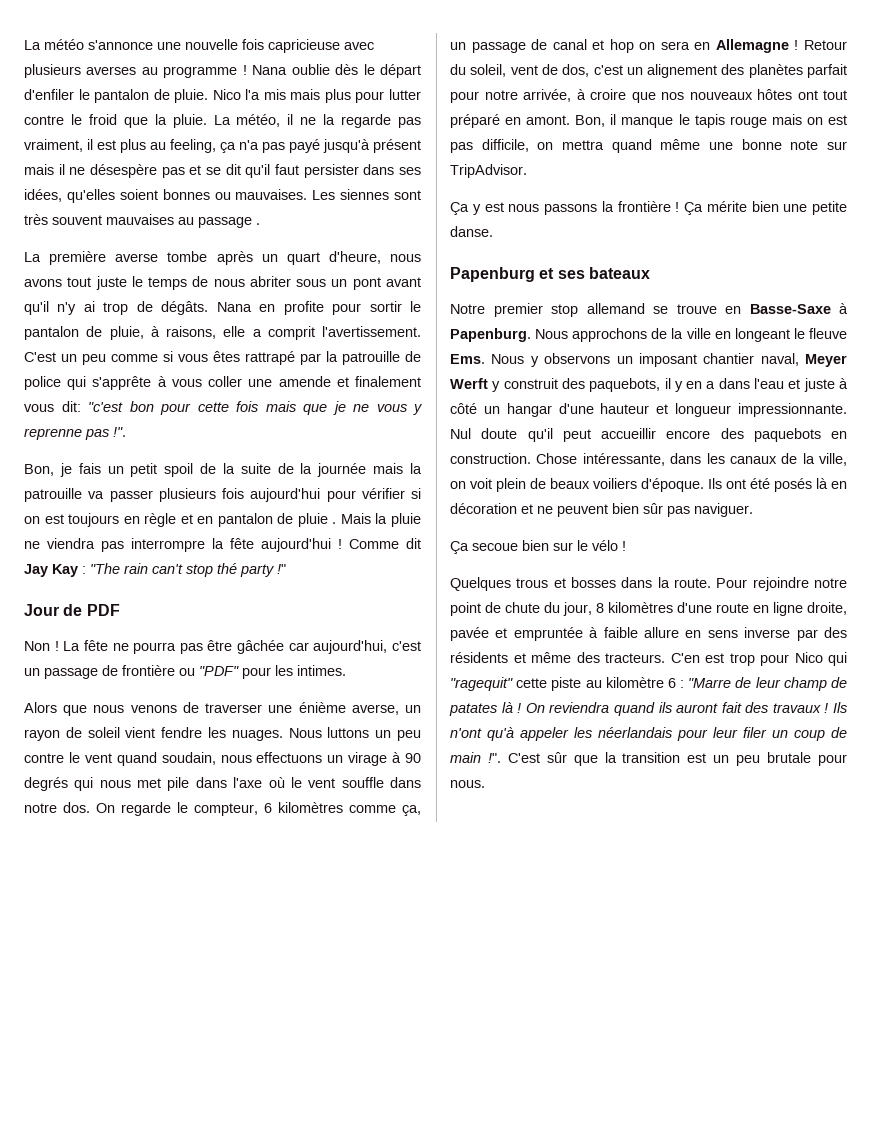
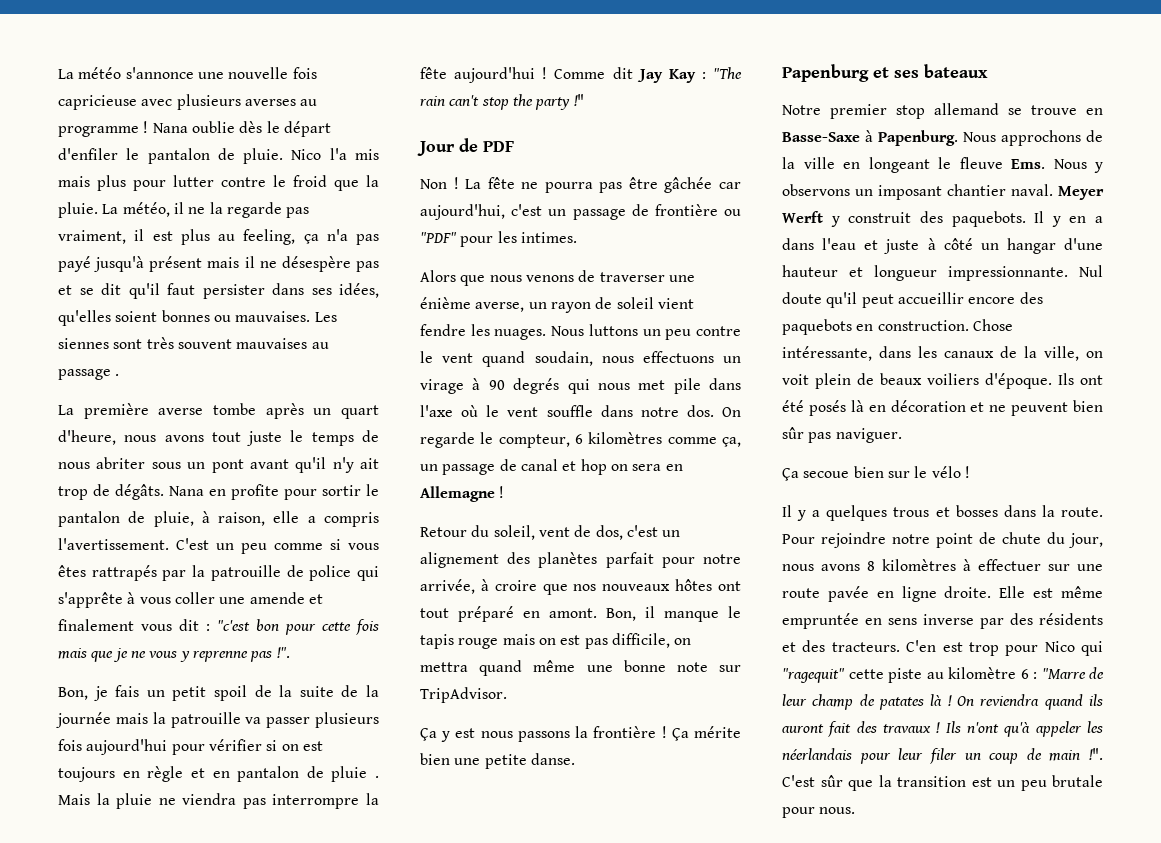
- La première averse tombe après un quart d'heure, nous avons tout juste le temps de nous abriter sous un pont avant qu'il n'y ai trop de dégâts.
+ La première averse tombe après un quart d'heure, nous avons tout juste le temps de nous abriter sous un pont avant qu'il n'y ait trop de dégâts.
- Nana en profite pour sortir le pantalon de pluie, à raisons, elle a comprit l'avertissement.
+ Nana en profite pour sortir le pantalon de pluie, à raison, elle a compris l'avertissement.
- C'est un peu comme si vous êtes rattrapé par la patrouille de police qui s'apprête à vous coller une amende et finalement vous dit: "c'est bon pour cette fois mais que je ne vous y reprenne pas !".
+ C'est un peu comme si vous êtes rattrapés par la patrouille de police qui s'apprête à vous coller une amende et finalement vous dit : "c'est bon pour cette fois mais que je ne vous y reprenne pas !".
- Comme dit Jay Kay : "The rain can't stop thé party !"
+ Comme dit Jay Kay : "The rain can't stop the party !"
- On regarde le compteur, 6 kilomètres comme ça, un passage de canal et hop on sera en Allemagne ! Retour du soleil, vent de dos, c'est un alignement des planètes parfait pour notre arrivée, à croire que nos nouveaux hôtes ont tout préparé en amont.
+ On regarde le compteur, 6 kilomètres comme ça, un passage de canal et hop on sera en Allemagne !
+ Retour du soleil, vent de dos, c'est un alignement des planètes parfait pour notre arrivée, à croire que nos nouveaux hôtes ont tout préparé en amont.
- Nous approchons de la ville en longeant le fleuve Ems. Nous y observons un imposant chantier naval, Meyer Werft y construit des paquebots, il y en a dans l'eau et juste à côté un hangar d'une hauteur et longueur impressionnante.
+ Nous approchons de la ville en longeant le fleuve Ems. Nous y observons un imposant chantier naval. Meyer Werft y construit des paquebots. Il y en a dans l'eau et juste à côté un hangar d'une hauteur et longueur impressionnante.
- Quelques trous et bosses dans la route.
+ Il y a quelques trous et bosses dans la route.
- Pour rejoindre notre point de chute du jour, 8 kilomètres d'une route en ligne droite, pavée et empruntée à faible allure en sens inverse par des résidents et même des tracteurs.
+ Pour rejoindre notre point de chute du jour, nous avons 8 kilomètres à effectuer sur une route pavée en ligne droite. Elle est même empruntée en sens inverse par des résidents et des tracteurs.

